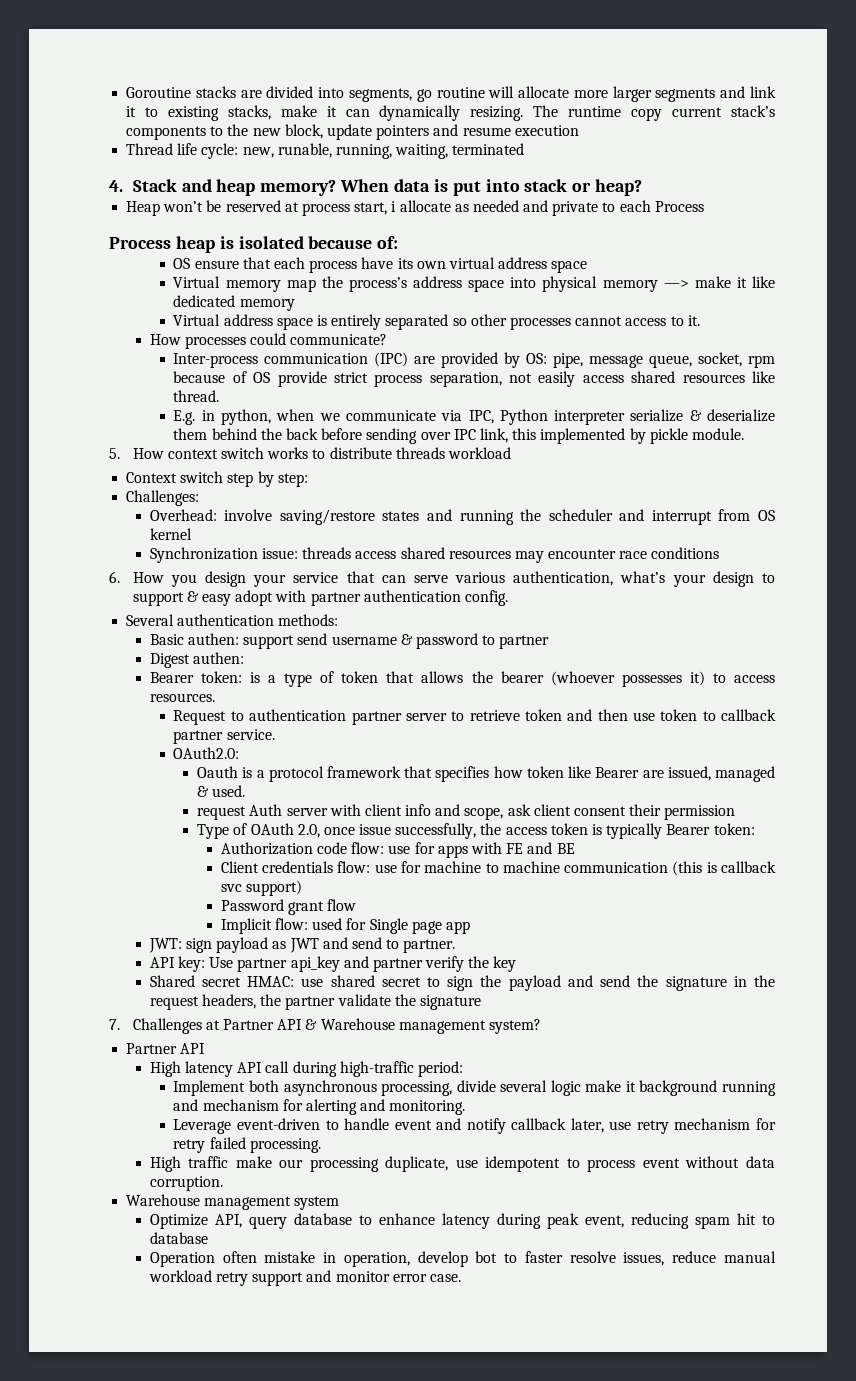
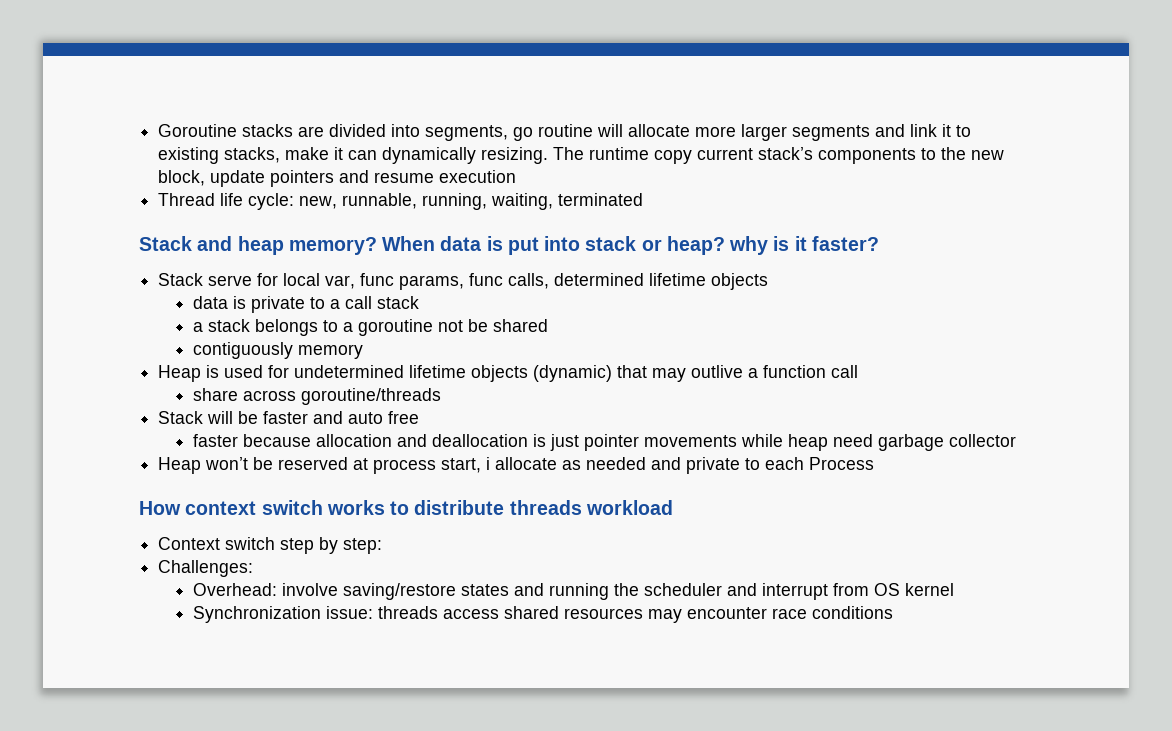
- Thread life cycle: new, runable, running, waiting, terminated
+ Thread life cycle: new, runnable, running, waiting, terminated
- 4. Stack and heap memory?
+ Stack and heap memory?
- When data is put into stack or heap?
+ When data is put into stack or heap? why is it faster?
+ Stack serve for local var, func params, func calls, determined lifetime objects
+ data is private to a call stack
+ a stack belongs to a goroutine not be shared
+ contiguously memory
+ Heap is used for undetermined lifetime objects (dynamic) that may outlive a function call
+ share across goroutine/threads
+ Stack will be faster and auto free
+ faster because allocation and deallocation is just pointer movements while heap need garbage collector
- Process heap is isolated because of:
- OS ensure that each process have its own virtual address space
- Virtual memory map the process’s address space into physical memory —> make it like dedicated memory
- Virtual address space is entirely separated so other processes cannot access to it.
- How processes could communicate?
- Inter-process communication (IPC) are provided by OS: pipe, message queue, socket, rpm because of OS provide strict process separation, not easily access shared resources like thread.
- E.g. in python, when we communicate via IPC, Python interpreter serialize & deserialize them behind the back before sending over IPC link, this implemented by pickle module.
- 5. How context switch works to distribute threads workload
+ How context switch works to distribute threads workload
- 6. How you design your service that can serve various authentication, what’s your design to support & easy adopt with partner authentication config.
- Several authentication methods:
- Basic authen: support send username & password to partner
- Digest authen:
- Bearer token: is a type of token that allows the bearer (whoever possesses it) to access resources.
- Request to authentication partner server to retrieve token and then use token to callback partner service.
- OAuth2.0:
- Oauth is a protocol framework that specifies how token like Bearer are issued, managed & used.
- request Auth server with client info and scope, ask client consent their permission
- Type of OAuth 2.0, once issue successfully, the access token is typically Bearer token:
- Authorization code flow: use for apps with FE and BE
- Client credentials flow: use for machine to machine communication (this is callback svc support)
- Password grant flow
- Implicit flow: used for Single page app
- JWT: sign payload as JWT and send to partner.
- API key: Use partner api_key and partner verify the key
- Shared secret HMAC: use shared secret to sign the payload and send the signature in the request headers, the partner validate the signature
- 7. Challenges at Partner API & Warehouse management system?
- Partner API
- High latency API call during high-traffic period:
- Implement both asynchronous processing, divide several logic make it background running and mechanism for alerting and monitoring.
- Leverage event-driven to handle event and notify callback later, use retry mechanism for retry failed processing.
- High traffic make our processing duplicate, use idempotent to process event without data corruption.
- Warehouse management system
- Optimize API, query database to enhance latency during peak event, reducing spam hit to database
- Operation often mistake in operation, develop bot to faster resolve issues, reduce manual workload retry support and monitor error case.

